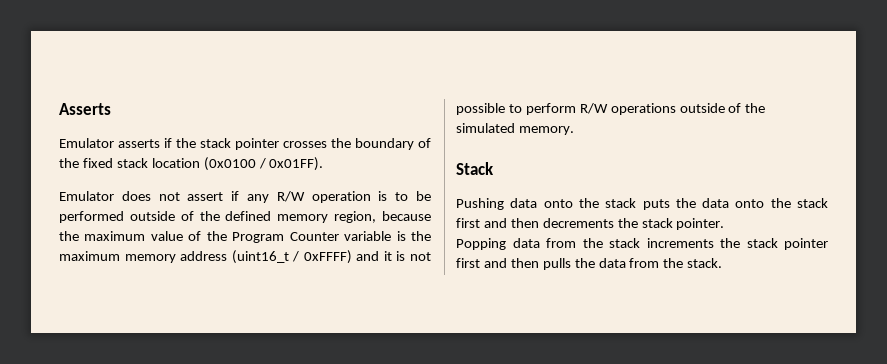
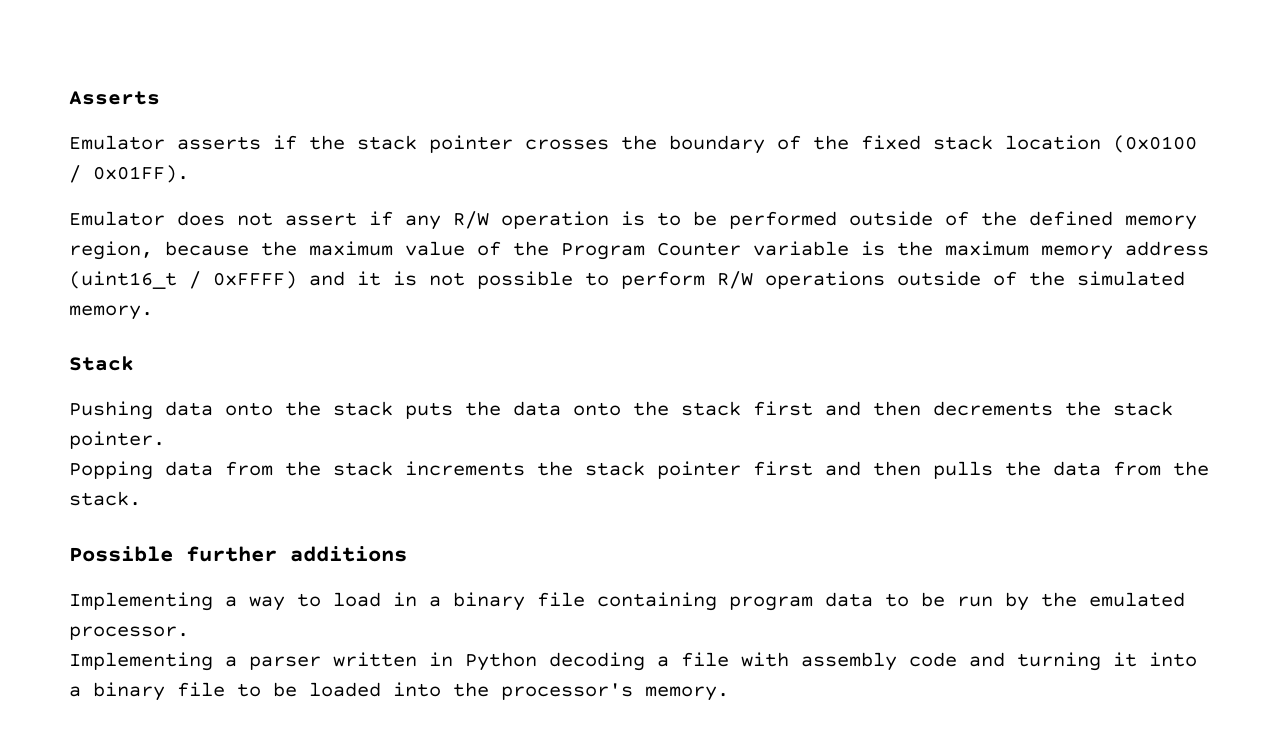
+ Possible further additions
+ Implementing a way to load in a binary file containing program data to be run by the emulated processor.
+ Implementing a parser written in Python decoding a file with assembly code and turning it into a binary file to be loaded into the processor's memory.

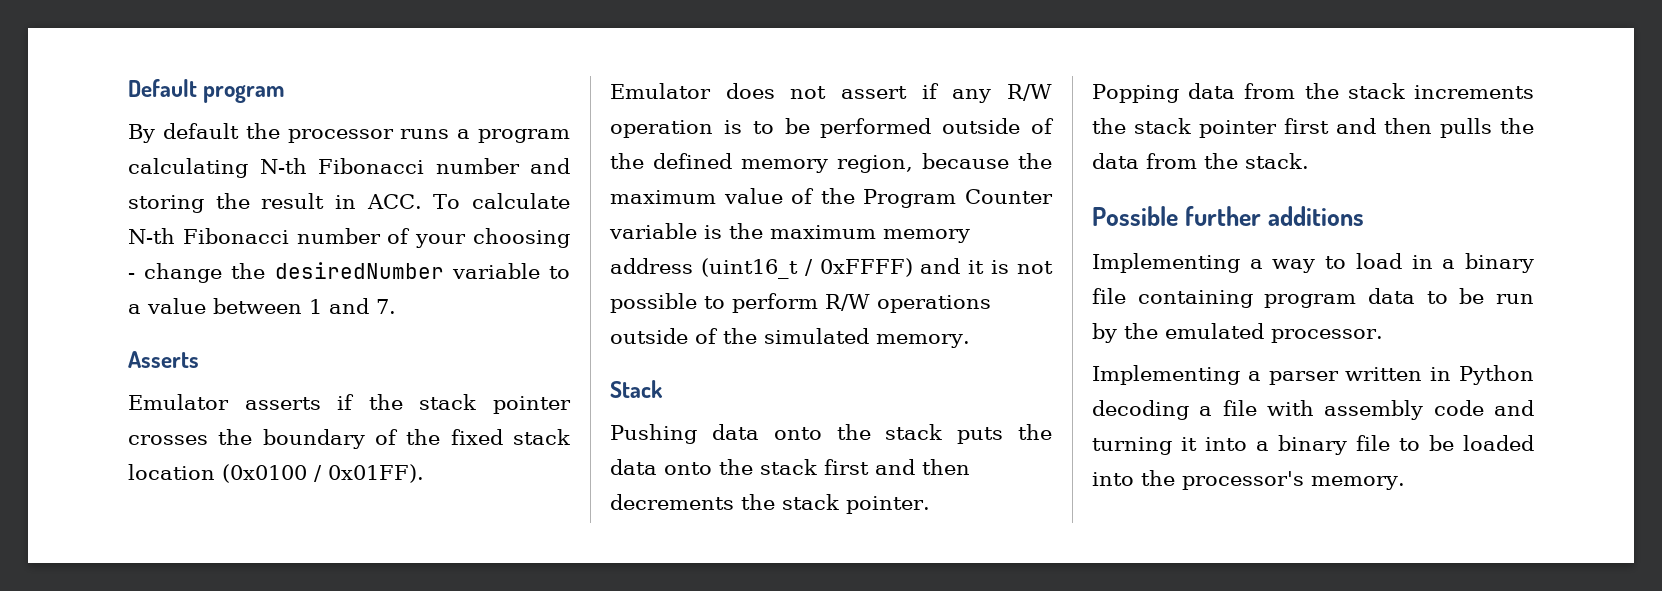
+ Default program
+ By default the processor runs a program calculating N-th Fibonacci number and storing the result in ACC. To calculate N-th Fibonacci number of your choosing - change the desiredNumber variable to a value between 1 and 7.

